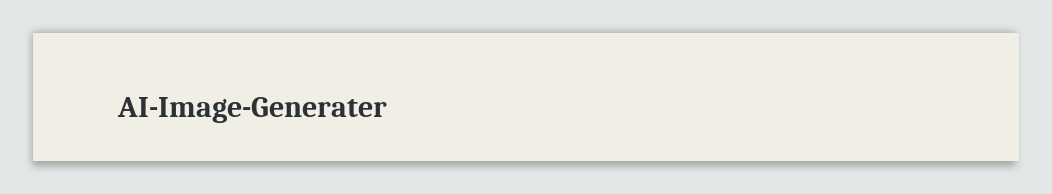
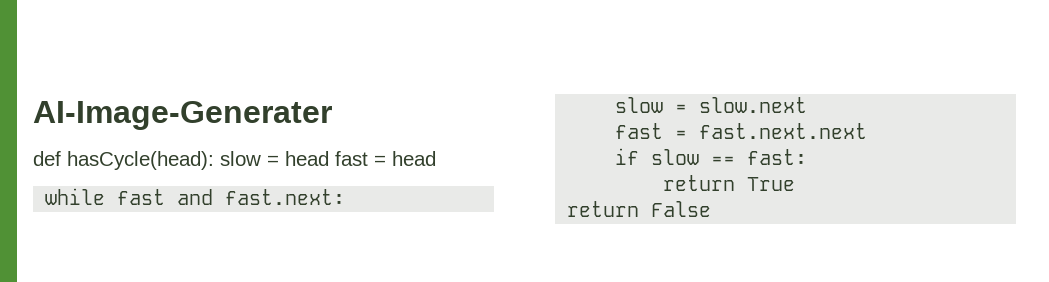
+ def hasCycle(head): slow = head fast = head
+ while fast and fast.next:
+ slow = slow.next
+ fast = fast.next.next
+ if slow == fast:
+ return True
+ return False

